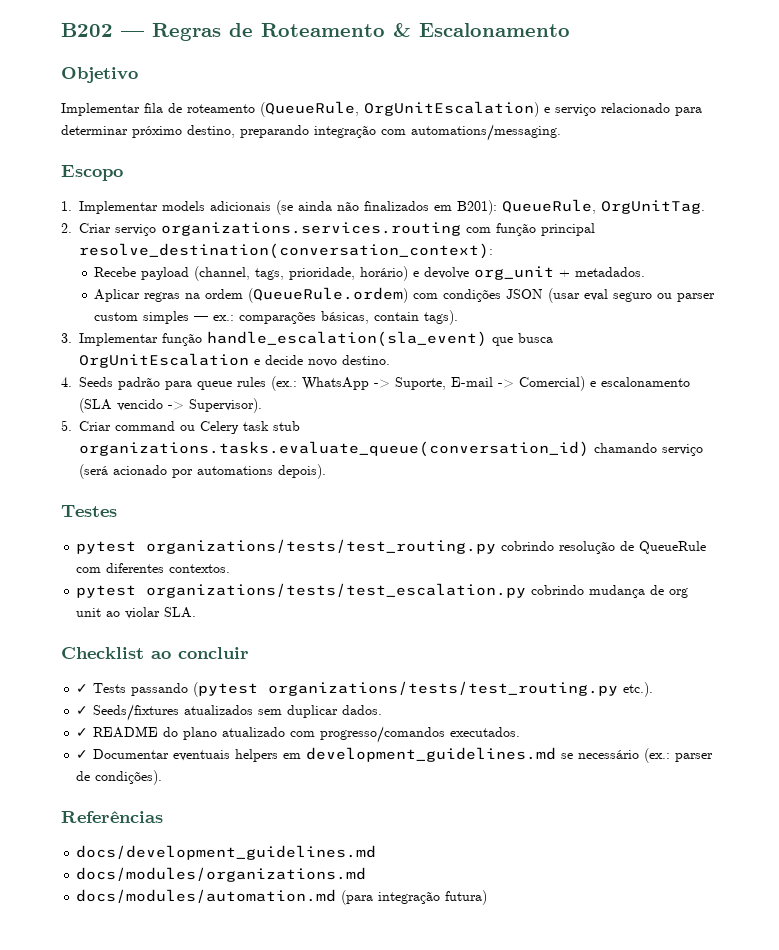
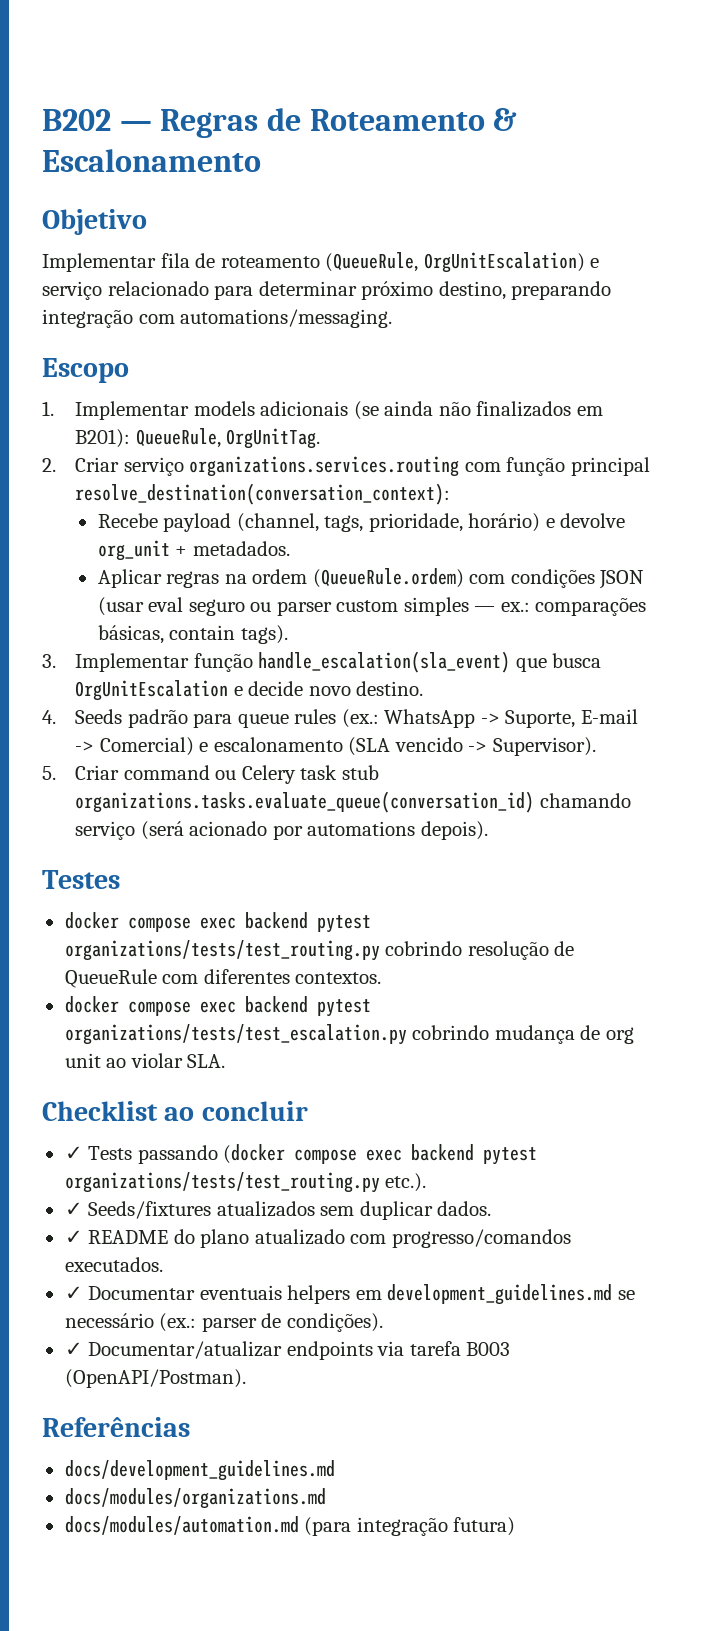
- pytest organizations/tests/test_routing.py cobrindo resolução de QueueRule com diferentes contextos.
+ docker compose exec backend pytest organizations/tests/test_routing.py cobrindo resolução de QueueRule com diferentes contextos.
- pytest organizations/tests/test_escalation.py cobrindo mudança de org unit ao violar SLA.
+ docker compose exec backend pytest organizations/tests/test_escalation.py cobrindo mudança de org unit ao violar SLA.
- ✓ Tests passando (pytest organizations/tests/test_routing.py etc.).
+ ✓ Tests passando (docker compose exec backend pytest organizations/tests/test_routing.py etc.).
+ ✓ Documentar/atualizar endpoints via tarefa B003 (OpenAPI/Postman).

